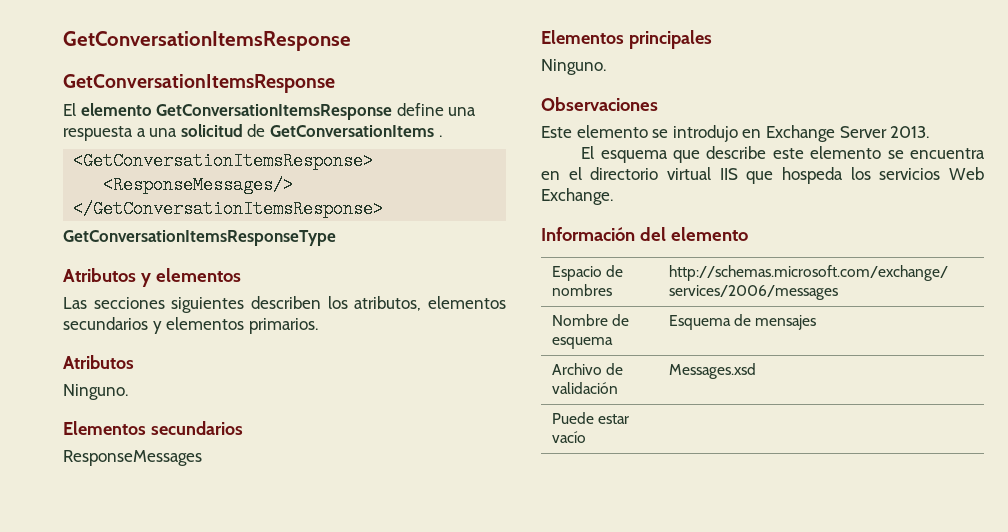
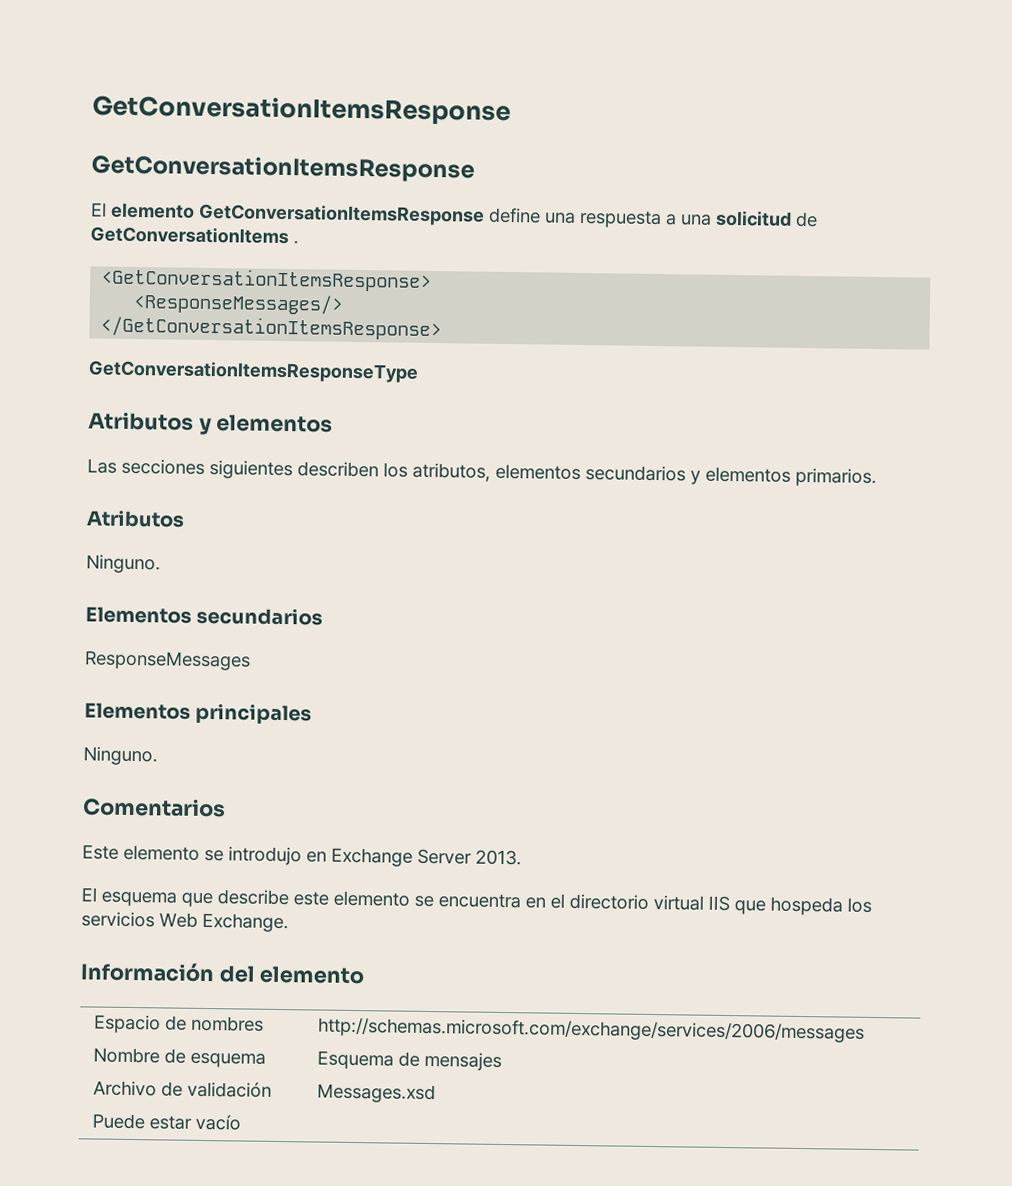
- Observaciones
+ Comentarios

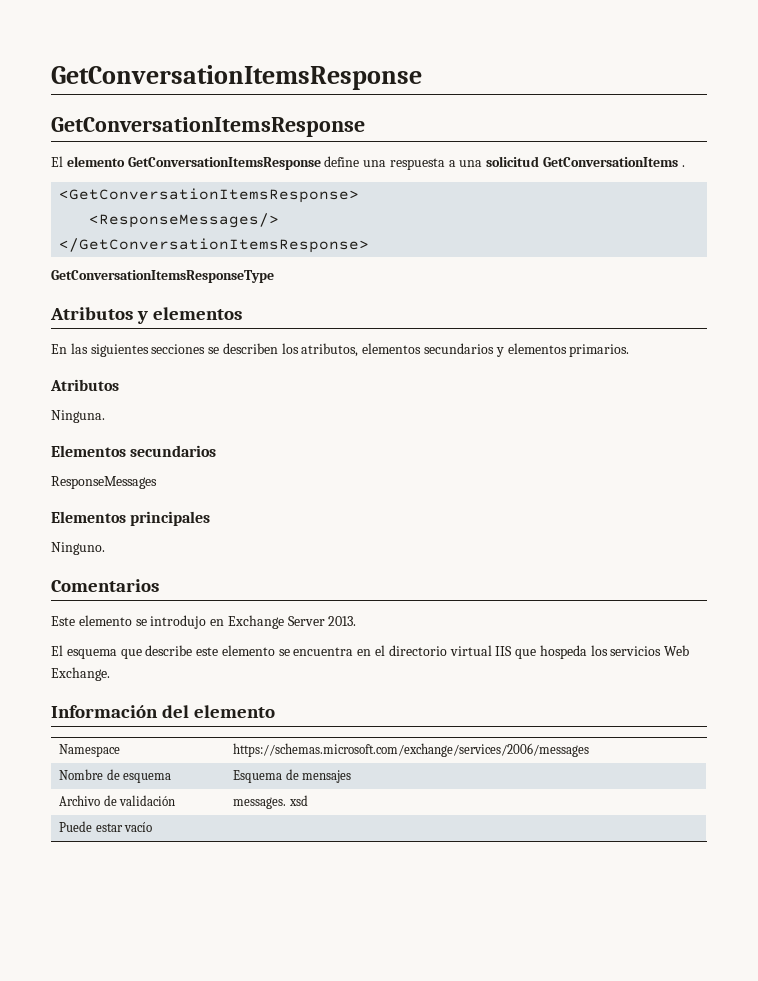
- El elemento GetConversationItemsResponse define una respuesta a una solicitud de GetConversationItems .
+ El elemento GetConversationItemsResponse define una respuesta a una solicitud GetConversationItems .
- Las secciones siguientes describen los atributos, elementos secundarios y elementos primarios.
+ En las siguientes secciones se describen los atributos, elementos secundarios y elementos primarios.
  Atributos
- Ninguno.
+ Ninguna.
- Espacio de nombres | http://schemas.microsoft.com/exchange/services/2006/messages
+ Namespace | https://schemas.microsoft.com/exchange/services/2006/messages
- Archivo de validación | Messages.xsd
+ Archivo de validación | messages. xsd

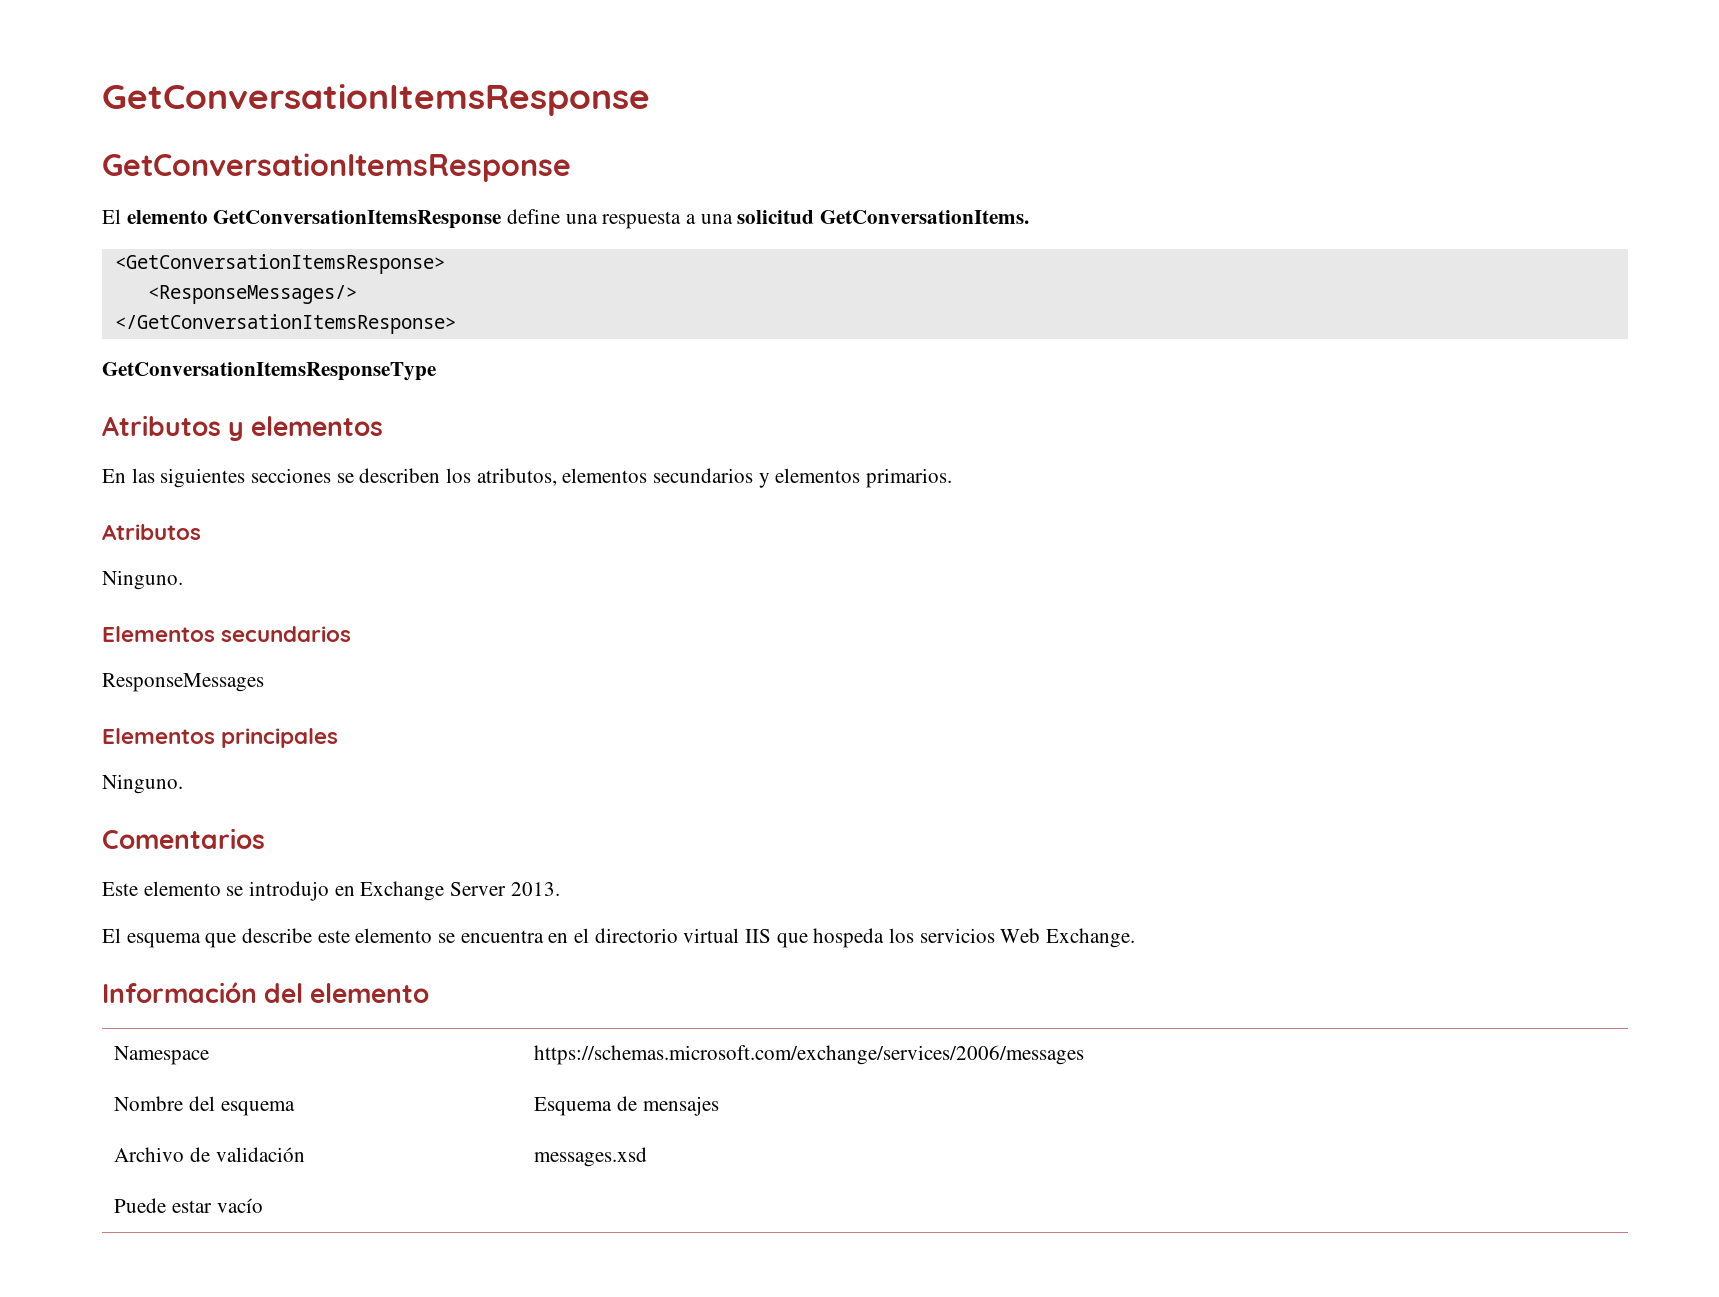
- El elemento GetConversationItemsResponse define una respuesta a una solicitud GetConversationItems .
+ El elemento GetConversationItemsResponse define una respuesta a una solicitud GetConversationItems.
  En las siguientes secciones se describen los atributos, elementos secundarios y elementos primarios.
  Atributos
- Ninguna.
+ Ninguno.
- Nombre de esquema | Esquema de mensajes
+ Nombre del esquema | Esquema de mensajes
- Archivo de validación | messages. xsd
+ Archivo de validación | messages.xsd

